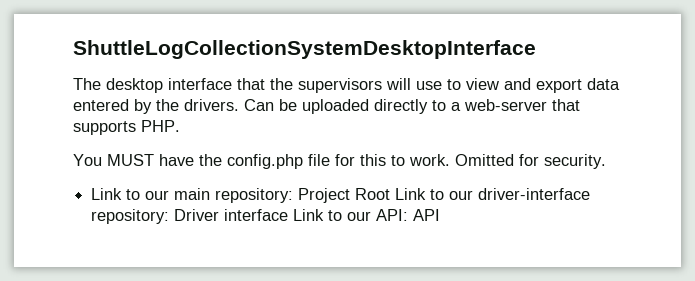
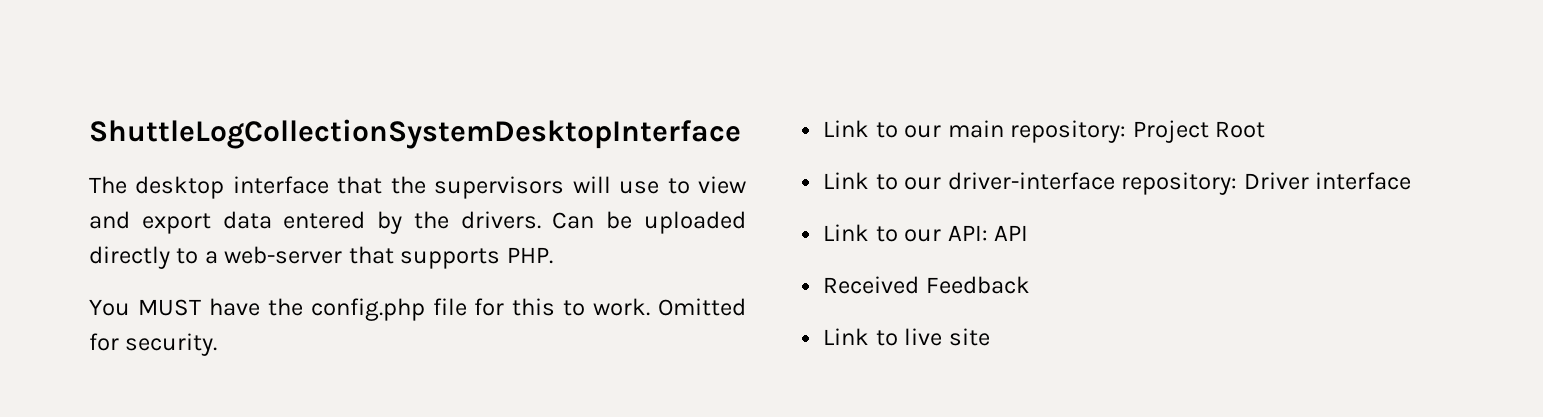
- Link to our main repository: Project Root Link to our driver-interface repository: Driver interface Link to our API: API
+ Link to our main repository: Project Root
+ Link to our driver-interface repository: Driver interface
+ Link to our API: API
+ Received Feedback
+ Link to live site

